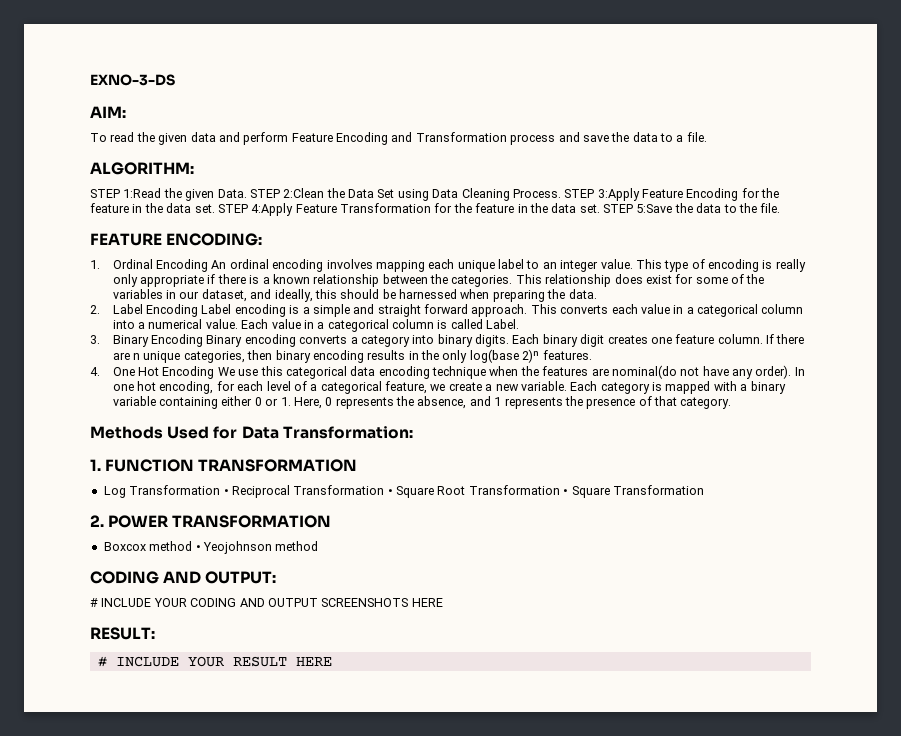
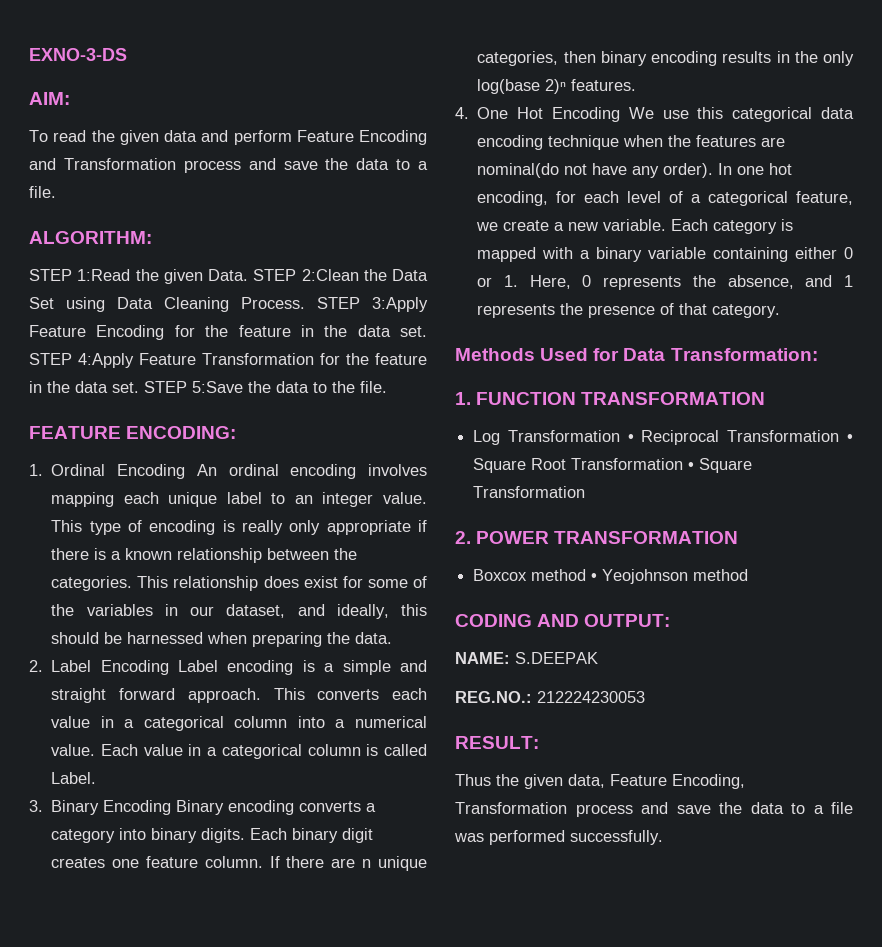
- # INCLUDE YOUR CODING AND OUTPUT SCREENSHOTS HERE
+ NAME: S.DEEPAK
+ REG.NO.: 212224230053
  RESULT:
- # INCLUDE YOUR RESULT HERE
+ Thus the given data, Feature Encoding, Transformation process and save the data to a file was performed successfully.

